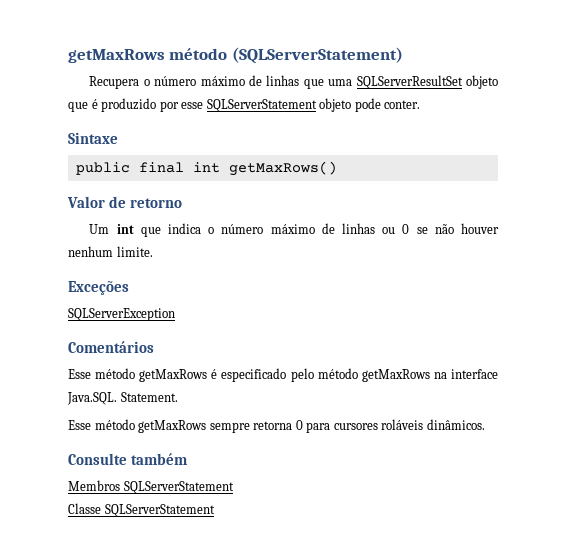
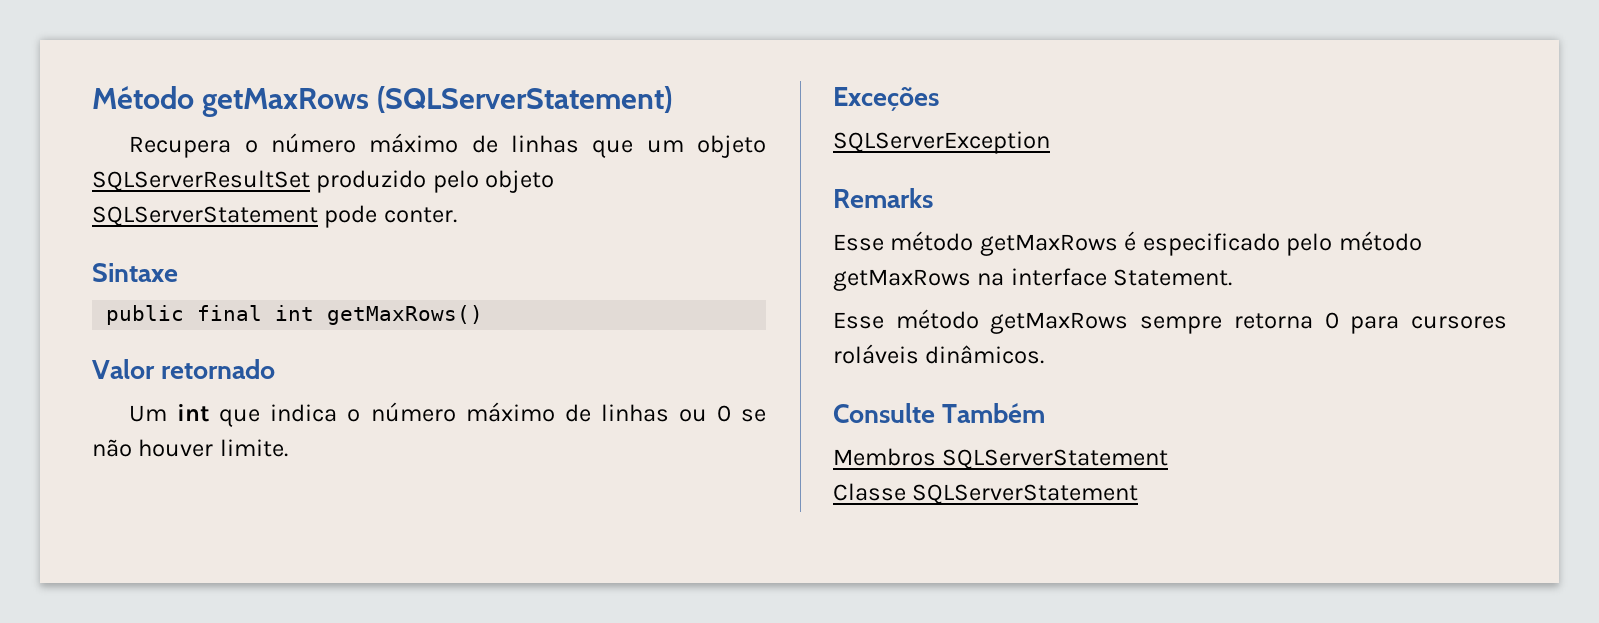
- getMaxRows método (SQLServerStatement)
+ Método getMaxRows (SQLServerStatement)
- Recupera o número máximo de linhas que uma SQLServerResultSet objeto que é produzido por esse SQLServerStatement objeto pode conter.
+ Recupera o número máximo de linhas que um objeto SQLServerResultSet produzido pelo objeto SQLServerStatement pode conter.
- Valor de retorno
+ Valor retornado
- Um int que indica o número máximo de linhas ou 0 se não houver nenhum limite.
+ Um int que indica o número máximo de linhas ou 0 se não houver limite.
- Comentários
+ Remarks
- Esse método getMaxRows é especificado pelo método getMaxRows na interface Java.SQL. Statement.
+ Esse método getMaxRows é especificado pelo método getMaxRows na interface Statement.
- Consulte também
+ Consulte Também

